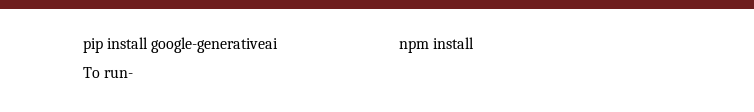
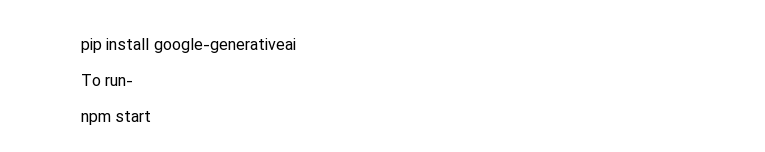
- npm install
+ npm start

